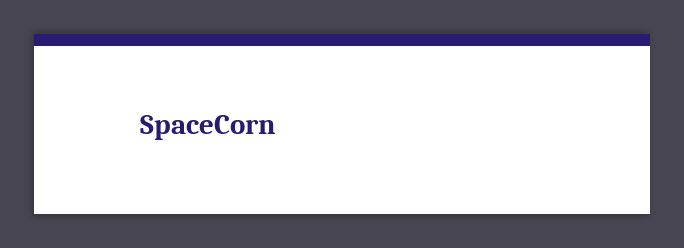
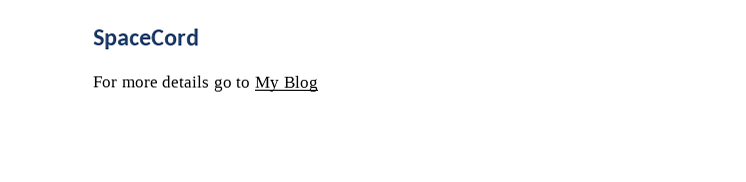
- SpaceCorn
+ SpaceCord
+ For more details go to My Blog

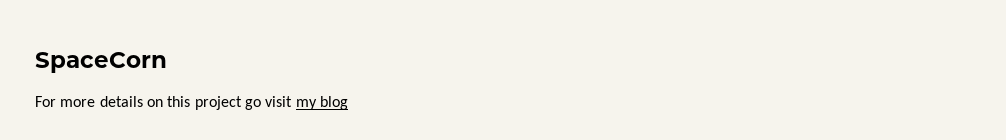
- SpaceCord
+ SpaceCorn
- For more details go to My Blog
+ For more details on this project go visit my blog

